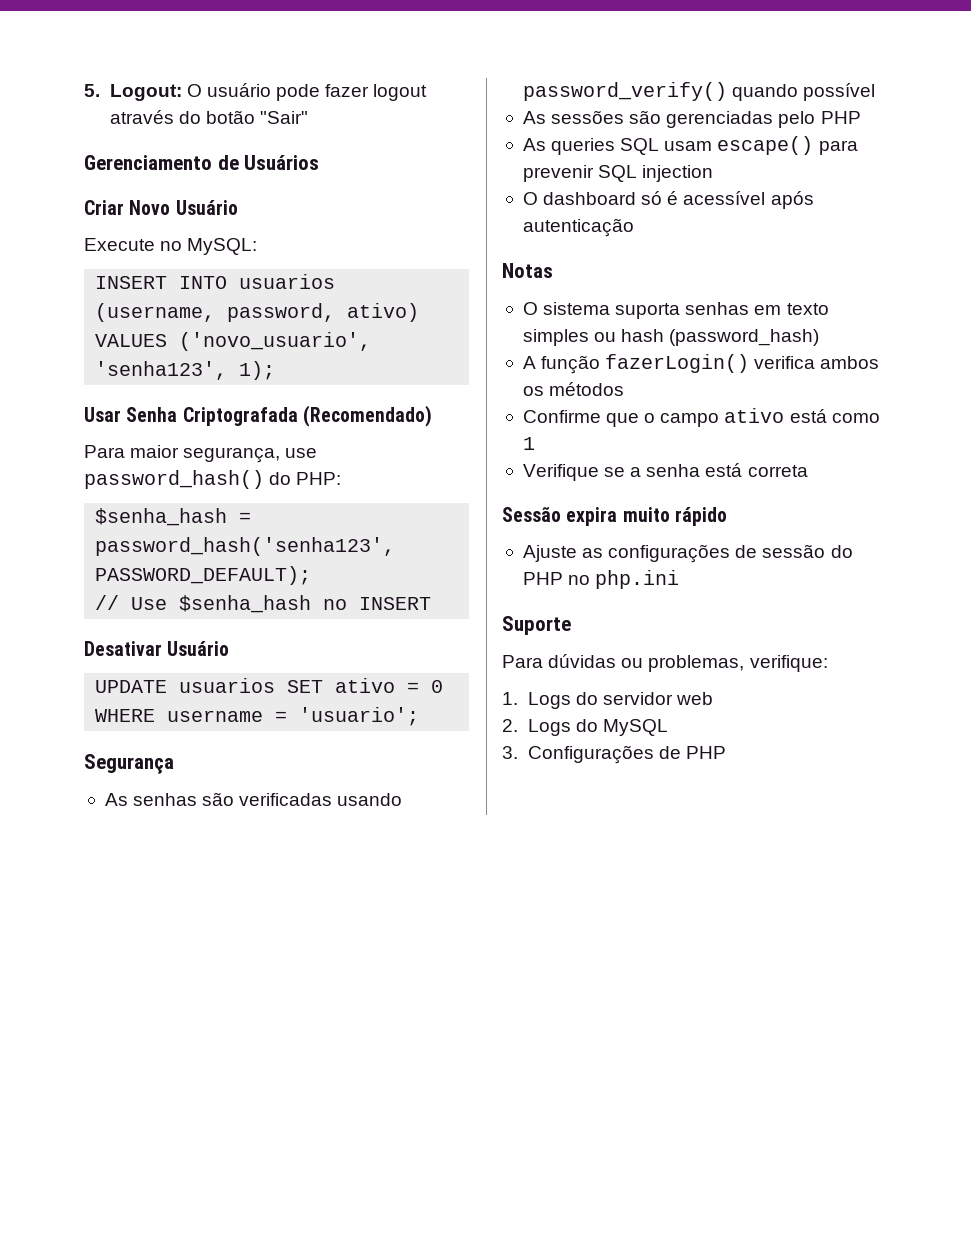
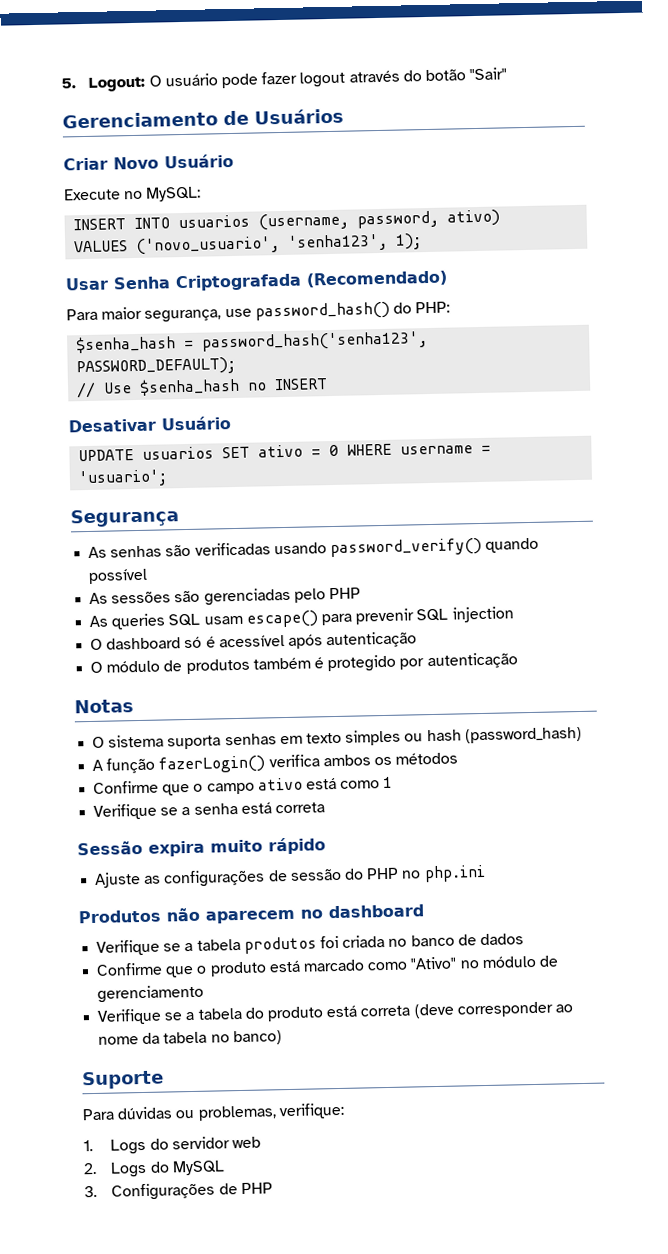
+ O módulo de produtos também é protegido por autenticação
+ Produtos não aparecem no dashboard
+ Verifique se a tabela produtos foi criada no banco de dados
+ Confirme que o produto está marcado como "Ativo" no módulo de gerenciamento
+ Verifique se a tabela do produto está correta (deve corresponder ao nome da tabela no banco)

